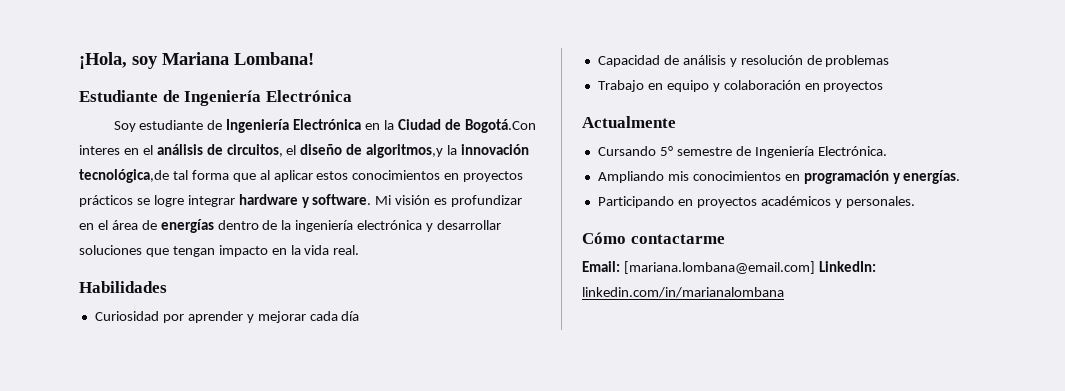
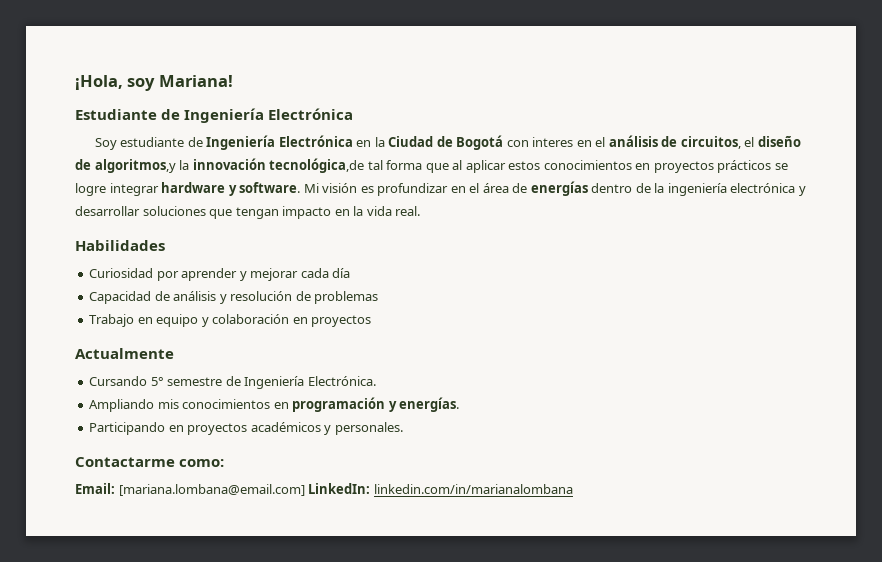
- ¡Hola, soy Mariana Lombana!
+ ¡Hola, soy Mariana!
- Soy estudiante de Ingeniería Electrónica en la Ciudad de Bogotá.Con interes en el análisis de circuitos, el diseño de algoritmos,y la innovación tecnológica,de tal forma que al aplicar estos conocimientos en proyectos prácticos se logre integrar hardware y software.
+ Soy estudiante de Ingeniería Electrónica en la Ciudad de Bogotá con interes en el análisis de circuitos, el diseño de algoritmos,y la innovación tecnológica,de tal forma que al aplicar estos conocimientos en proyectos prácticos se logre integrar hardware y software.
- Cómo contactarme
+ Contactarme como:

